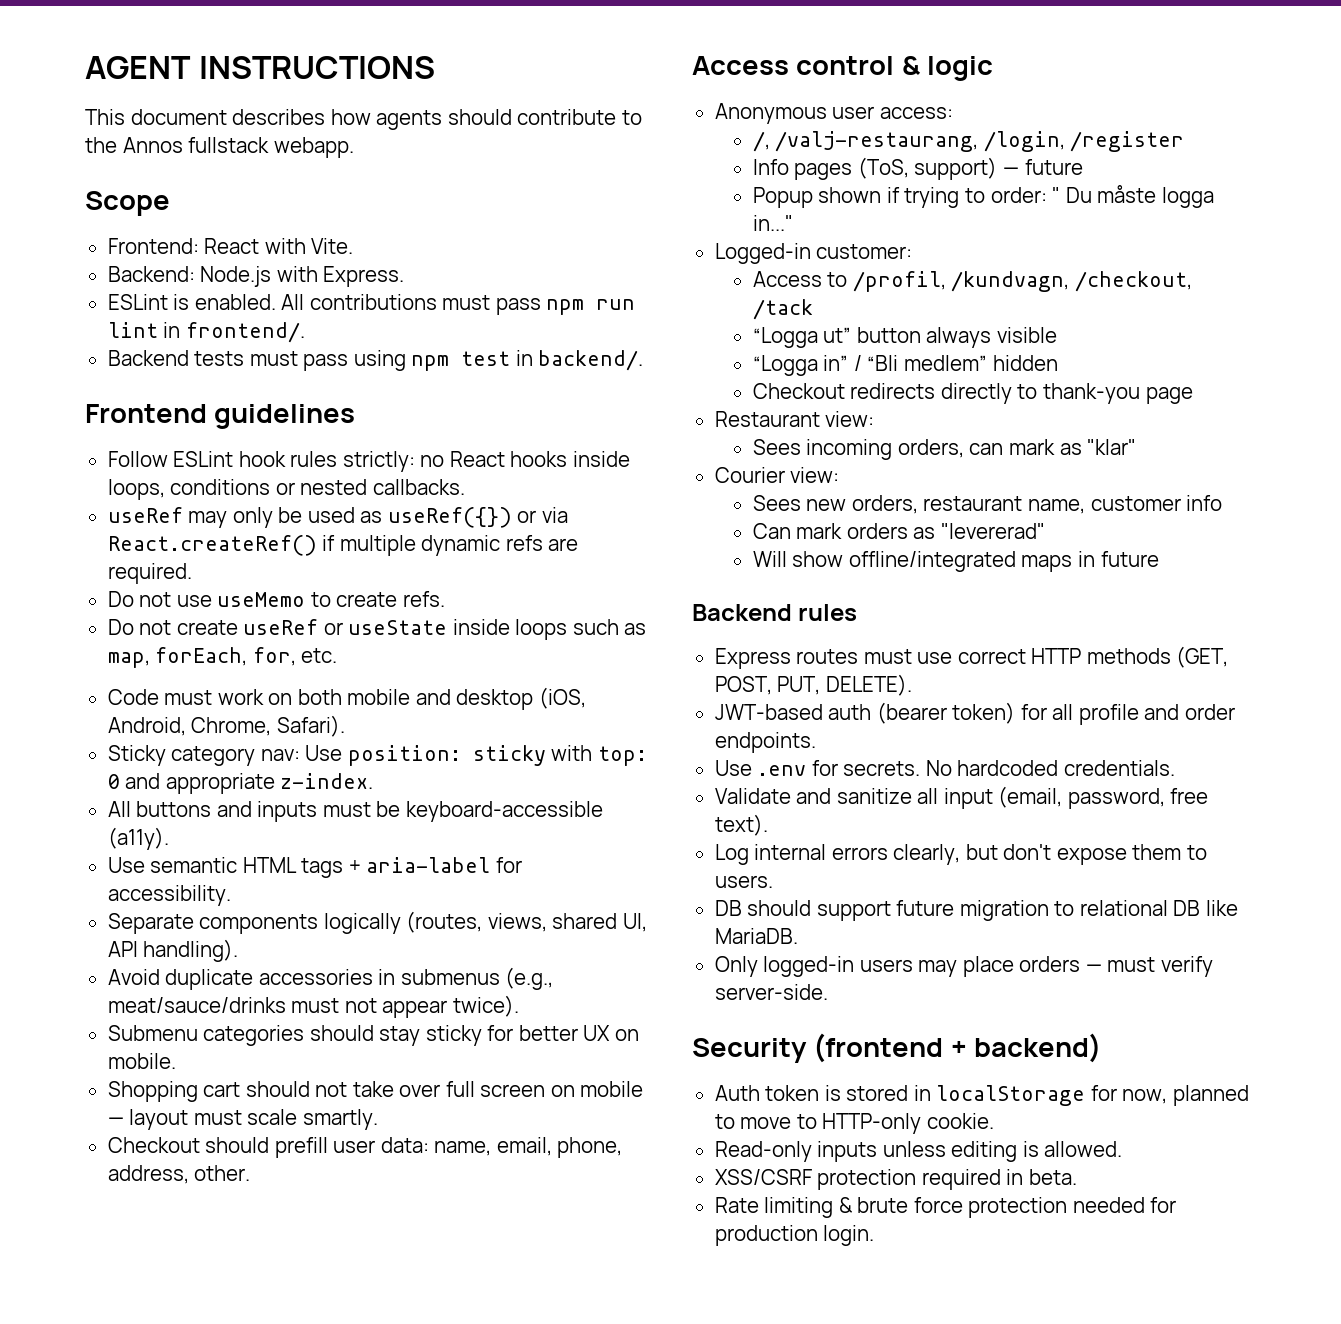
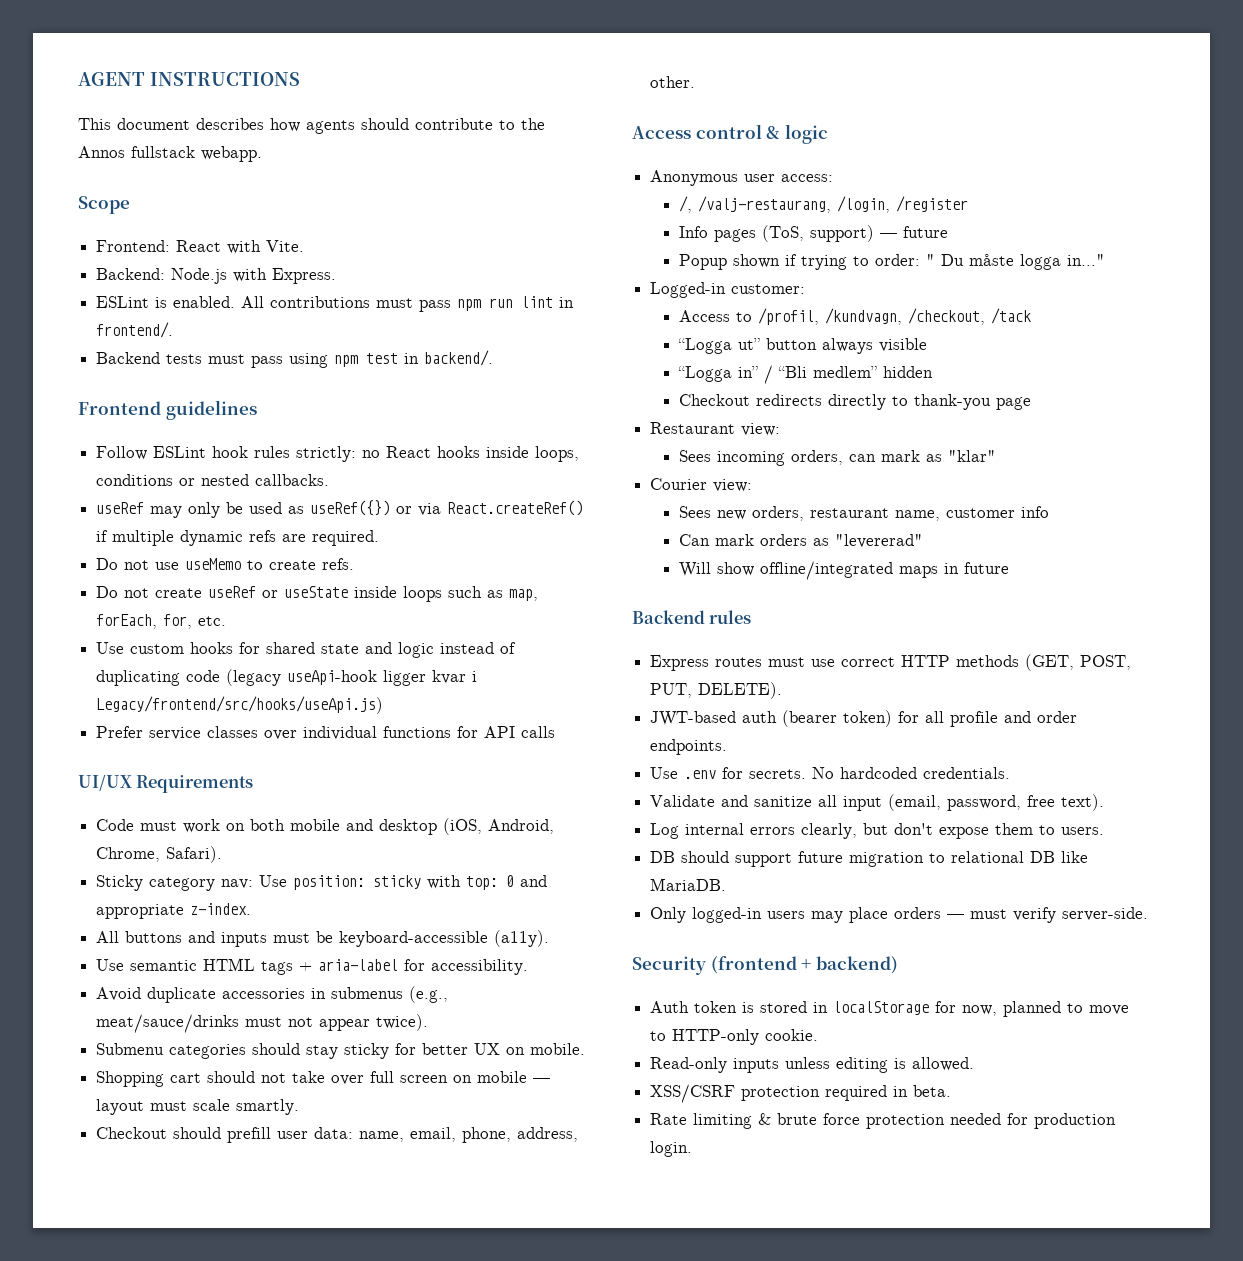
+ Use custom hooks for shared state and logic instead of duplicating code (legacy useApi-hook ligger kvar i Legacy/frontend/src/hooks/useApi.js)
+ Prefer service classes over individual functions for API calls
+ UI/UX Requirements
- Separate components logically (routes, views, shared UI, API handling).

